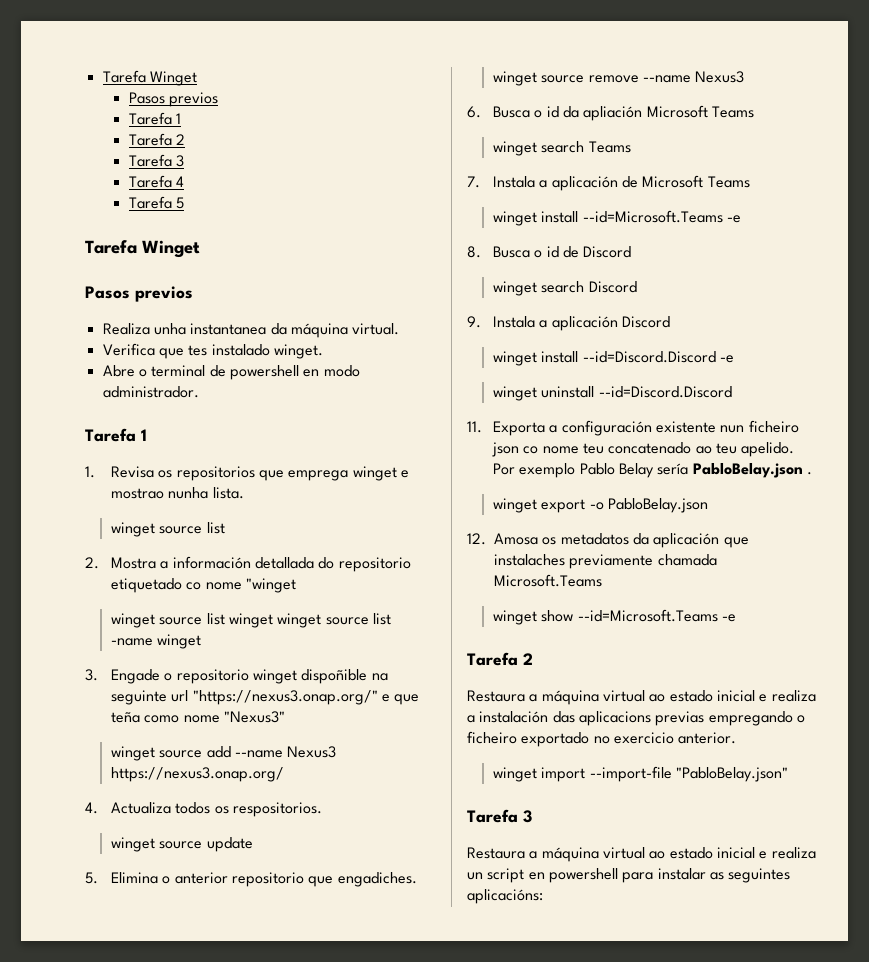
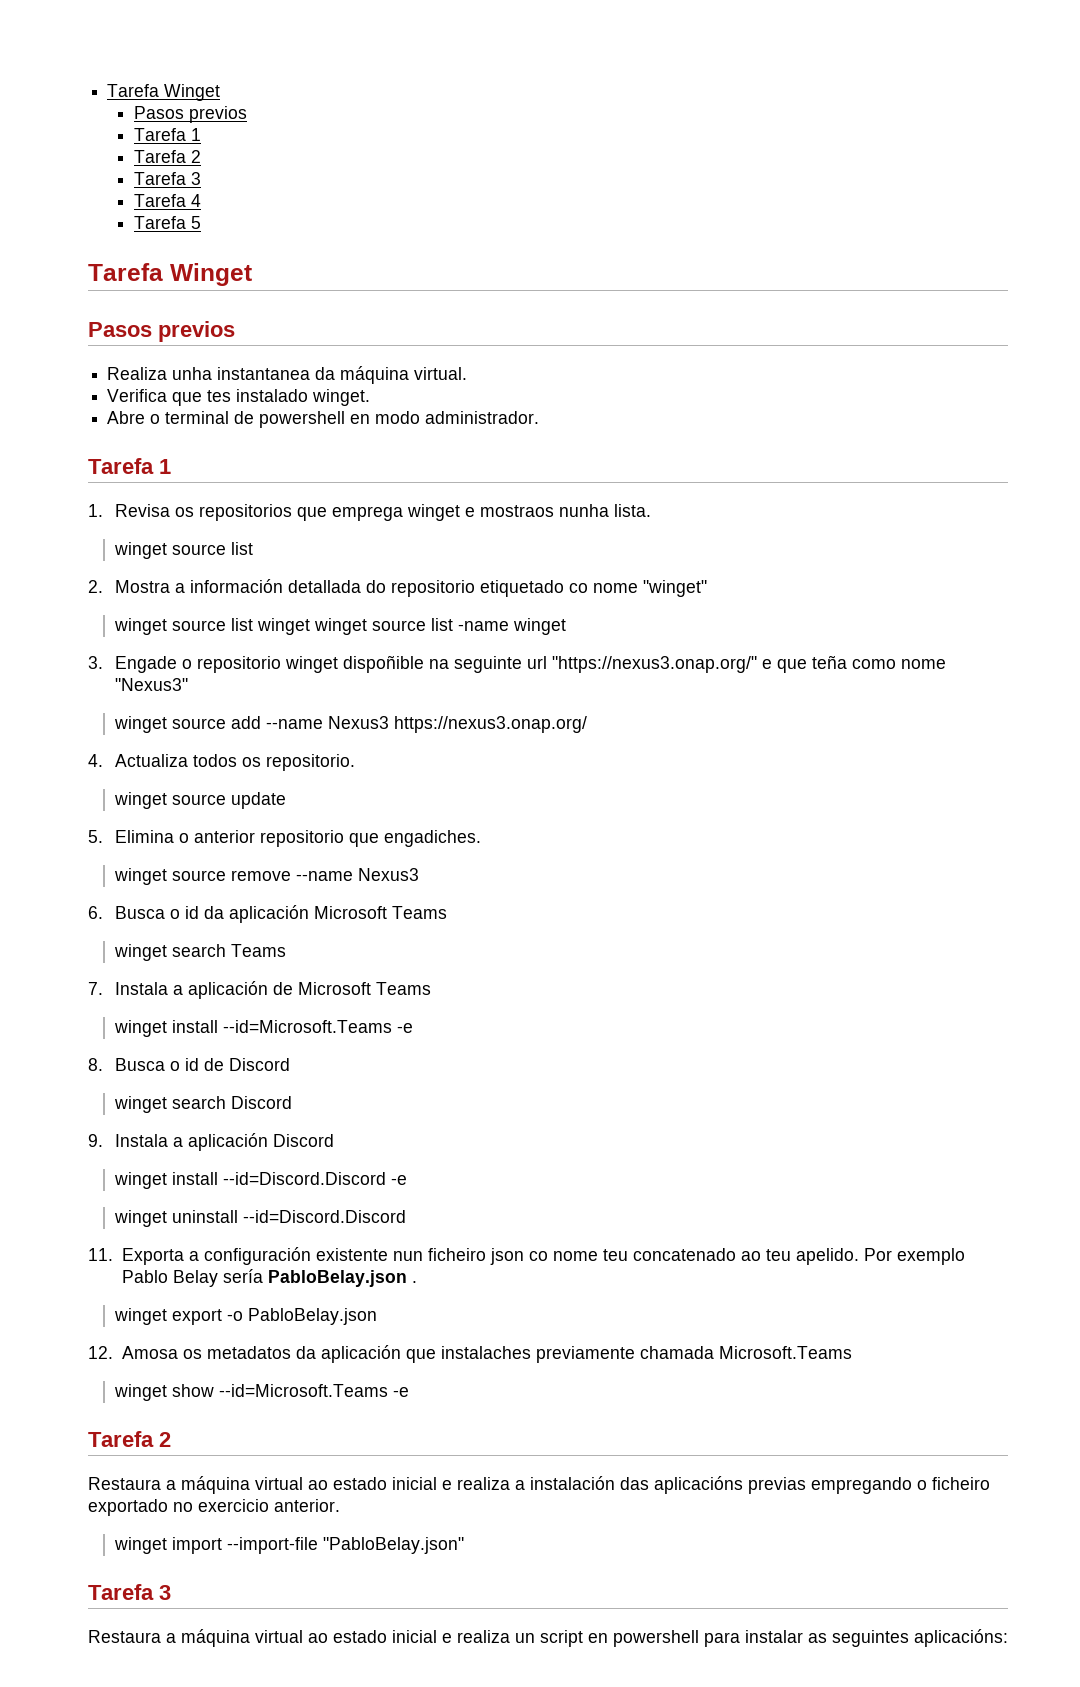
- 1. Revisa os repositorios que emprega winget e mostrao nunha lista.
+ 1. Revisa os repositorios que emprega winget e mostraos nunha lista.
- 2. Mostra a información detallada do repositorio etiquetado co nome "winget
+ 2. Mostra a información detallada do repositorio etiquetado co nome "winget"
- 4. Actualiza todos os respositorios.
+ 4. Actualiza todos os repositorio.
- 6. Busca o id da apliación Microsoft Teams
+ 6. Busca o id da aplicación Microsoft Teams
- Restaura a máquina virtual ao estado inicial e realiza a instalación das aplicacions previas empregando o ficheiro exportado no exercicio anterior.
+ Restaura a máquina virtual ao estado inicial e realiza a instalación das aplicacións previas empregando o ficheiro exportado no exercicio anterior.

